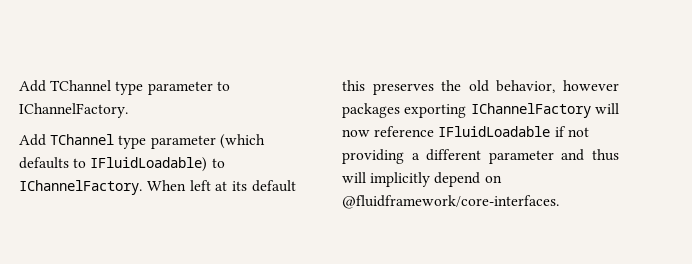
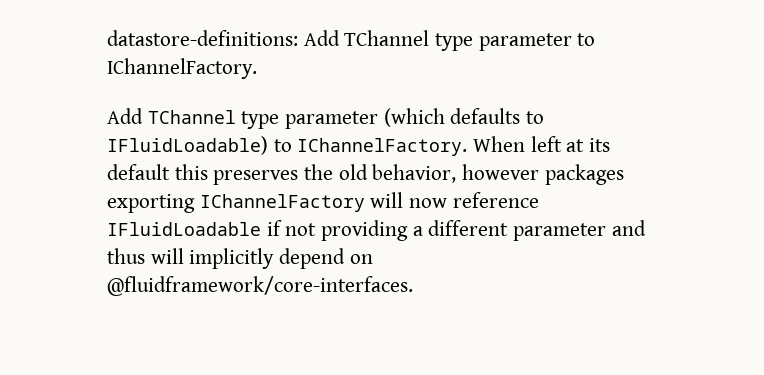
- Add TChannel type parameter to IChannelFactory.
+ datastore-definitions: Add TChannel type parameter to IChannelFactory.

